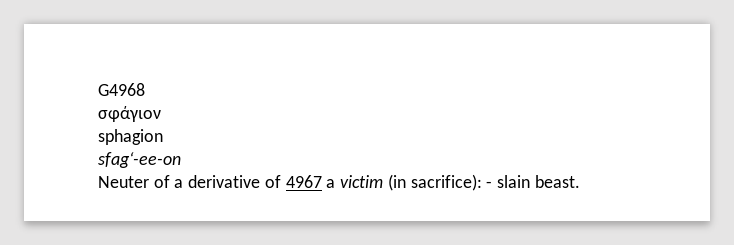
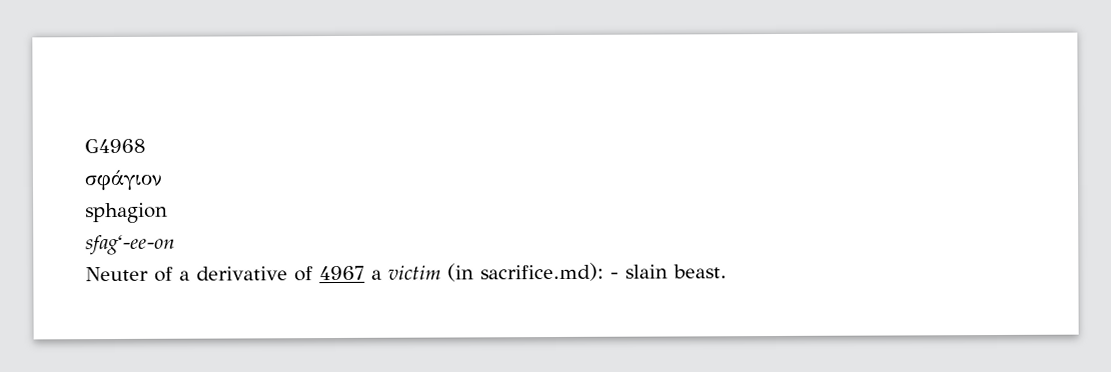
- Neuter of a derivative of 4967 a victim (in sacrifice): - slain beast.
+ Neuter of a derivative of 4967 a victim (in sacrifice.md): - slain beast.

